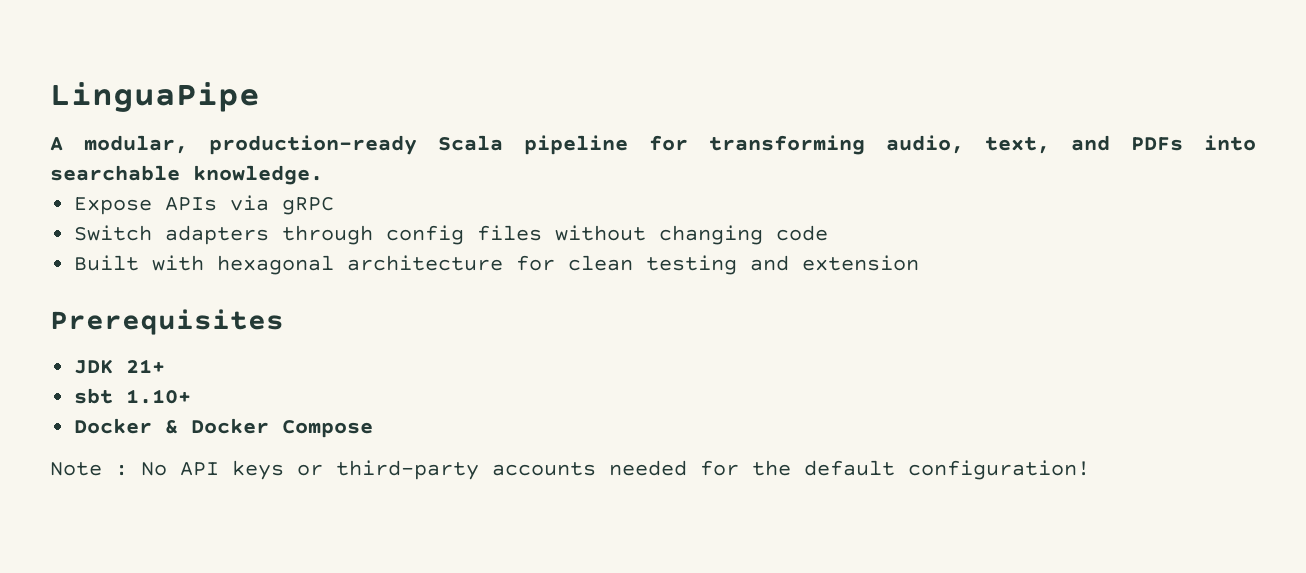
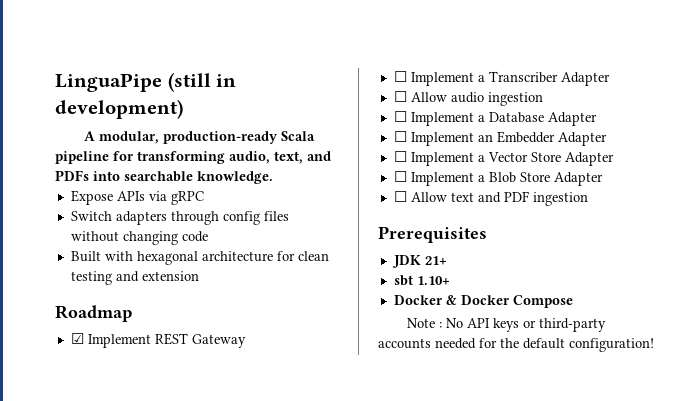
- LinguaPipe
+ LinguaPipe (still in development)
+ Roadmap
+ ☑ Implement REST Gateway
+ ☐ Implement a Transcriber Adapter
+ ☐ Allow audio ingestion
+ ☐ Implement a Database Adapter
+ ☐ Implement an Embedder Adapter
+ ☐ Implement a Vector Store Adapter
+ ☐ Implement a Blob Store Adapter
+ ☐ Allow text and PDF ingestion

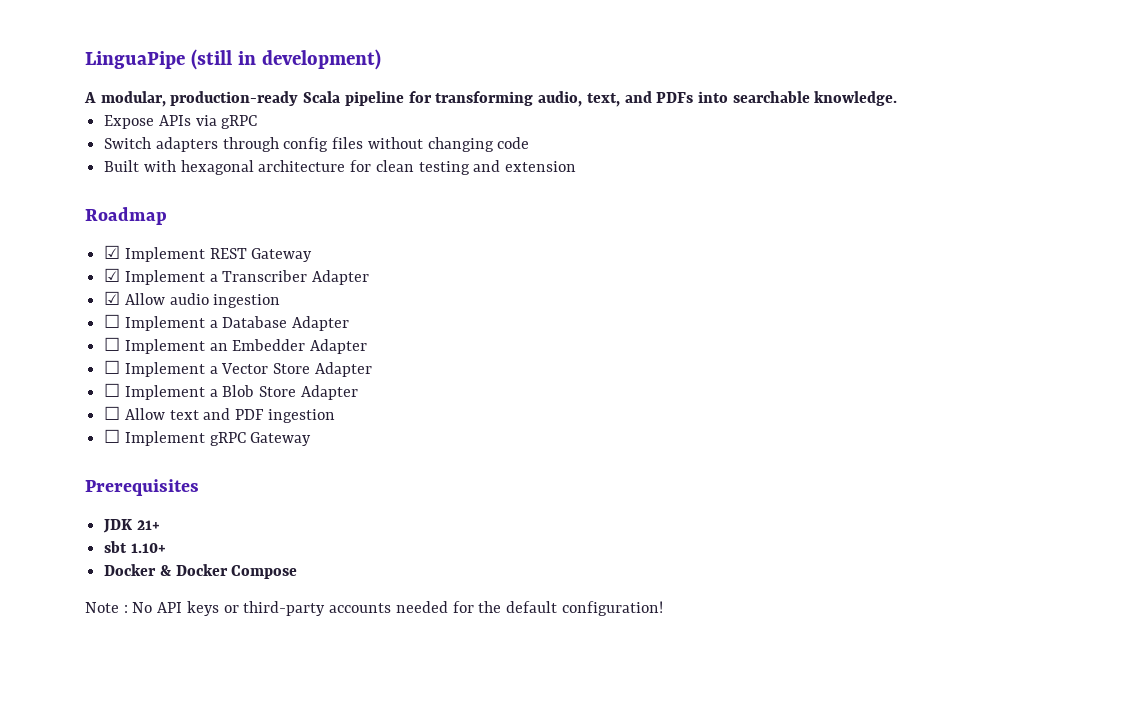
- ☐ Implement a Transcriber Adapter
+ ☑ Implement a Transcriber Adapter
- ☐ Allow audio ingestion
+ ☑ Allow audio ingestion
+ ☐ Implement gRPC Gateway

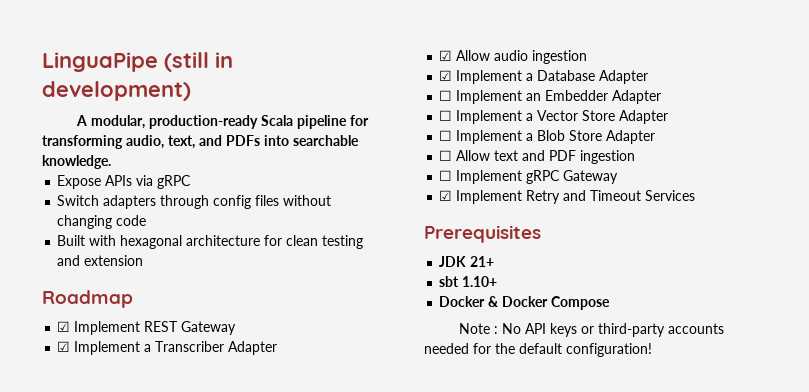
- ☐ Implement a Database Adapter
+ ☑ Implement a Database Adapter
+ ☑ Implement Retry and Timeout Services

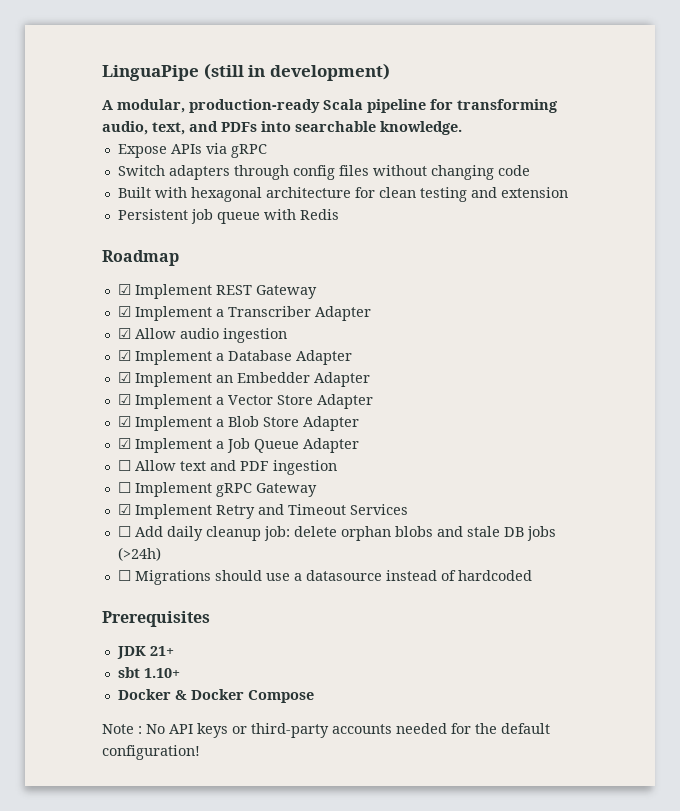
+ Persistent job queue with Redis
- ☐ Implement an Embedder Adapter
+ ☑ Implement an Embedder Adapter
- ☐ Implement a Vector Store Adapter
+ ☑ Implement a Vector Store Adapter
- ☐ Implement a Blob Store Adapter
+ ☑ Implement a Blob Store Adapter
+ ☑ Implement a Job Queue Adapter
+ ☐ Add daily cleanup job: delete orphan blobs and stale DB jobs (>24h)
+ ☐ Migrations should use a datasource instead of hardcoded

